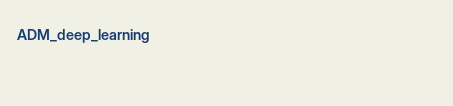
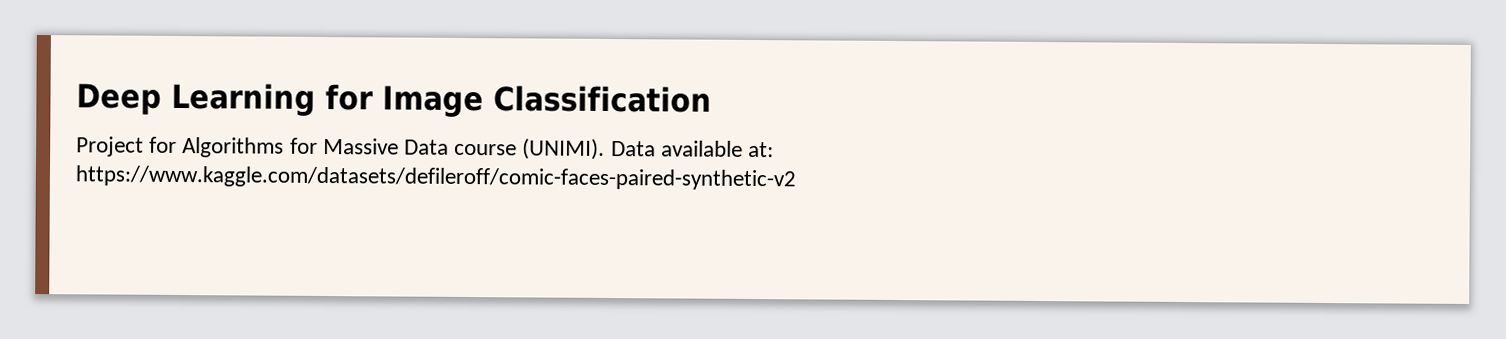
- ADM_deep_learning
+ Deep Learning for Image Classification
+ Project for Algorithms for Massive Data course (UNIMI). Data available at: https://www.kaggle.com/datasets/defileroff/comic-faces-paired-synthetic-v2

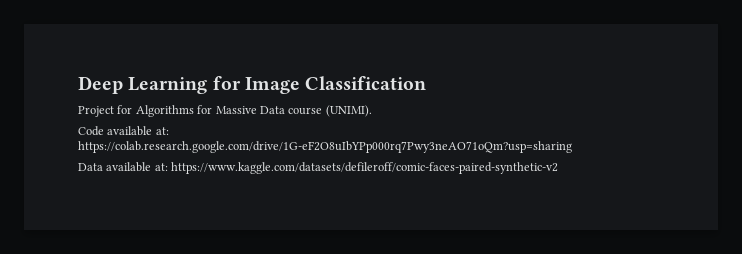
- Project for Algorithms for Massive Data course (UNIMI). Data available at: https://www.kaggle.com/datasets/defileroff/comic-faces-paired-synthetic-v2
+ Project for Algorithms for Massive Data course (UNIMI).
+ Code available at: https://colab.research.google.com/drive/1G-eF2O8uIbYPp000rq7Pwy3neAO71oQm?usp=sharing
+ Data available at: https://www.kaggle.com/datasets/defileroff/comic-faces-paired-synthetic-v2

